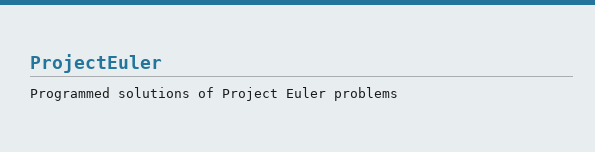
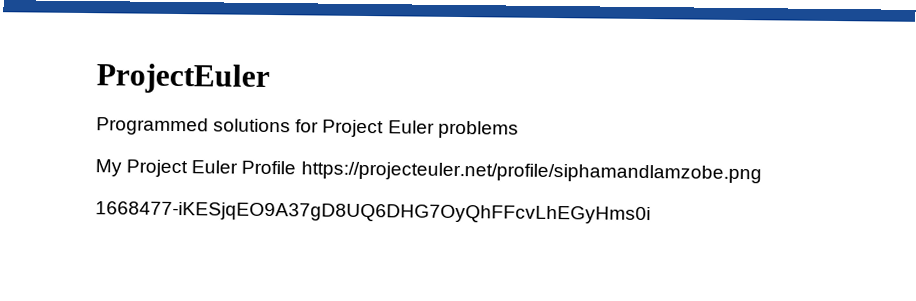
- Programmed solutions of Project Euler problems
+ Programmed solutions for Project Euler problems
+ My Project Euler Profile https://projecteuler.net/profile/siphamandlamzobe.png
+ 1668477-iKESjqEO9A37gD8UQ6DHG7OyQhFFcvLhEGyHms0i

